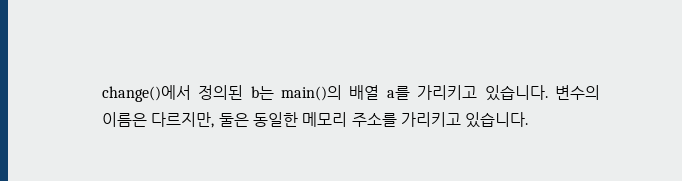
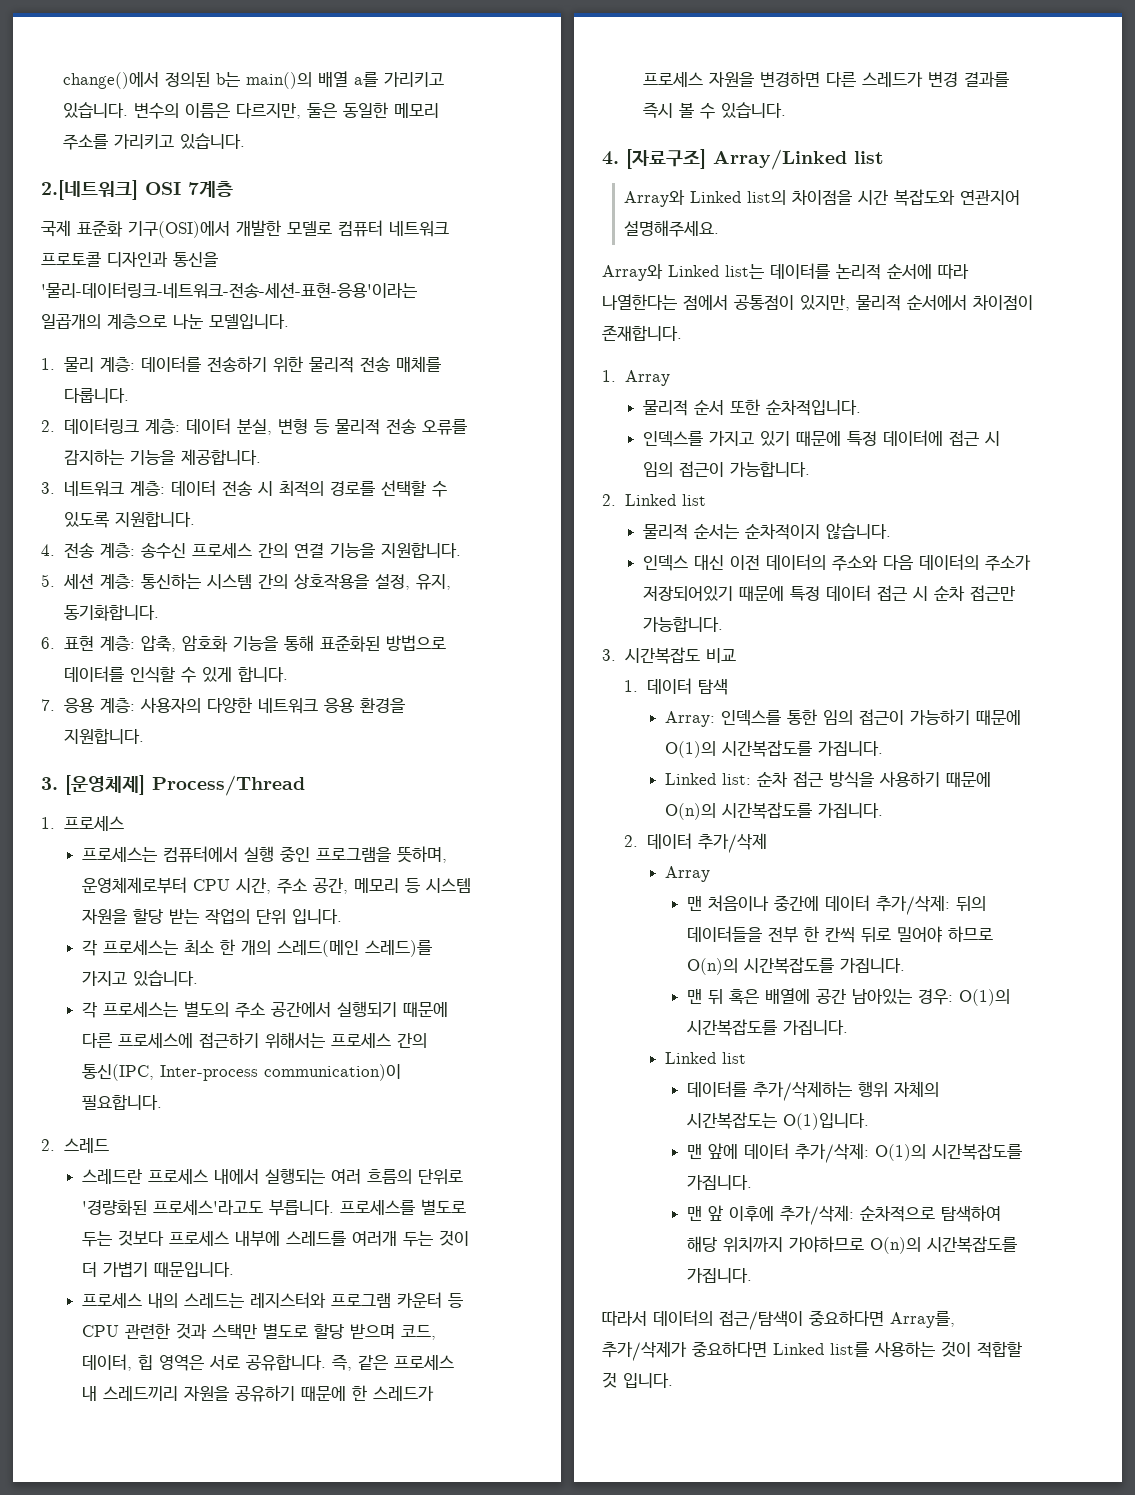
+ 2.[네트워크] OSI 7계층
+ 국제 표준화 기구(OSI)에서 개발한 모델로 컴퓨터 네트워크 프로토콜 디자인과 통신을 '물리-데이터링크-네트워크-전송-세션-표현-응용'이라는 일곱개의 계층으로 나눈 모델입니다.
+ 1. 물리 계층: 데이터를 전송하기 위한 물리적 전송 매체를 다룹니다.
+ 2. 데이터링크 계층: 데이터 분실, 변형 등 물리적 전송 오류를 감지하는 기능을 제공합니다.
+ 3. 네트워크 계층: 데이터 전송 시 최적의 경로를 선택할 수 있도록 지원합니다.
+ 4. 전송 계층: 송수신 프로세스 간의 연결 기능을 지원합니다.
+ 5. 세션 계층: 통신하는 시스템 간의 상호작용을 설정, 유지, 동기화합니다.
+ 6. 표현 계층: 압축, 암호화 기능을 통해 표준화된 방법으로 데이터를 인식할 수 있게 합니다.
+ 7. 응용 계층: 사용자의 다양한 네트워크 응용 환경을 지원합니다.
+ 3. [운영체제] Process/Thread
+ 1. 프로세스
+ 프로세스는 컴퓨터에서 실행 중인 프로그램을 뜻하며, 운영체제로부터 CPU 시간, 주소 공간, 메모리 등 시스템 자원을 할당 받는 작업의 단위 입니다.
+ 각 프로세스는 최소 한 개의 스레드(메인 스레드)를 가지고 있습니다.
+ 각 프로세스는 별도의 주소 공간에서 실행되기 때문에 다른 프로세스에 접근하기 위해서는 프로세스 간의 통신(IPC, Inter-process communication)이 필요합니다.
+ 2. 스레드
+ 스레드란 프로세스 내에서 실행되는 여러 흐름의 단위로 '경량화된 프로세스'라고도 부릅니다. 프로세스를 별도로 두는 것보다 프로세스 내부에 스레드를 여러개 두는 것이 더 가볍기 때문입니다.
+ 프로세스 내의 스레드는 레지스터와 프로그램 카운터 등 CPU 관련한 것과 스택만 별도로 할당 받으며 코드, 데이터, 힙 영역은 서로 공유합니다. 즉, 같은 프로세스 내 스레드끼리 자원을 공유하기 때문에 한 스레드가 프로세스 자원을 변경하면 다른 스레드가 변경 결과를 즉시 볼 수 있습니다.
+ 4. [자료구조] Array/Linked list
+ Array와 Linked list의 차이점을 시간 복잡도와 연관지어 설명해주세요.
+ Array와 Linked list는 데이터를 논리적 순서에 따라 나열한다는 점에서 공통점이 있지만, 물리적 순서에서 차이점이 존재합니다.
+ 1. Array
+ 물리적 순서 또한 순차적입니다.
+ 인덱스를 가지고 있기 때문에 특정 데이터에 접근 시 임의 접근이 가능합니다.
+ 2. Linked list
+ 물리적 순서는 순차적이지 않습니다.
+ 인덱스 대신 이전 데이터의 주소와 다음 데이터의 주소가 저장되어있기 때문에 특정 데이터 접근 시 순차 접근만 가능합니다.
+ 3. 시간복잡도 비교
+ 1. 데이터 탐색
+ Array: 인덱스를 통한 임의 접근이 가능하기 때문에 O(1)의 시간복잡도를 가집니다.
+ Linked list: 순차 접근 방식을 사용하기 때문에 O(n)의 시간복잡도를 가집니다.
+ 2. 데이터 추가/삭제
+ Array
+ 맨 처음이나 중간에 데이터 추가/삭제: 뒤의 데이터들을 전부 한 칸씩 뒤로 밀어야 하므로 O(n)의 시간복잡도를 가집니다.
+ 맨 뒤 혹은 배열에 공간 남아있는 경우: O(1)의 시간복잡도를 가집니다.
+ Linked list
+ 데이터를 추가/삭제하는 행위 자체의 시간복잡도는 O(1)입니다.
+ 맨 앞에 데이터 추가/삭제: O(1)의 시간복잡도를 가집니다.
+ 맨 앞 이후에 추가/삭제: 순차적으로 탐색하여 해당 위치까지 가야하므로 O(n)의 시간복잡도를 가집니다.
+ 따라서 데이터의 접근/탐색이 중요하다면 Array를, 추가/삭제가 중요하다면 Linked list를 사용하는 것이 적합할 것 입니다.

